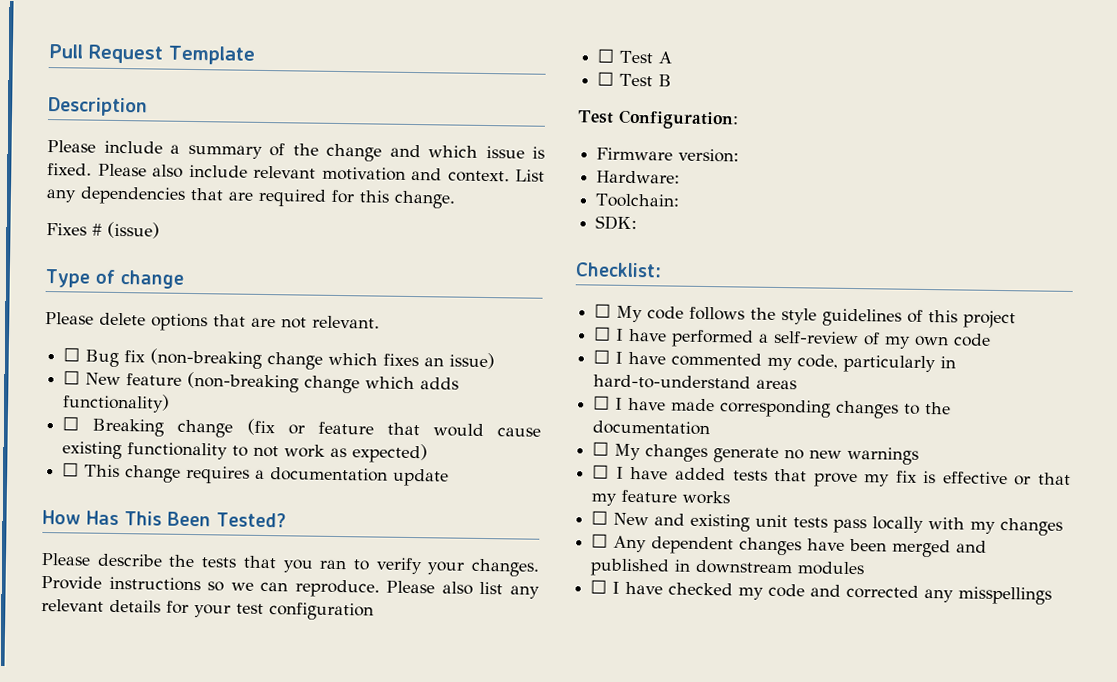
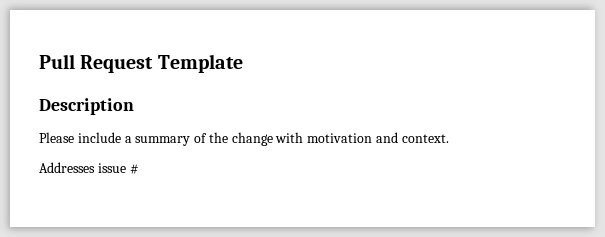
- Please include a summary of the change and which issue is fixed. Please also include relevant motivation and context. List any dependencies that are required for this change.
- Fixes # (issue)
- Type of change
- Please delete options that are not relevant.
- ☐ Bug fix (non-breaking change which fixes an issue)
- ☐ New feature (non-breaking change which adds functionality)
- ☐ Breaking change (fix or feature that would cause existing functionality to not work as expected)
- ☐ This change requires a documentation update
- How Has This Been Tested?
- Please describe the tests that you ran to verify your changes. Provide instructions so we can reproduce. Please also list any relevant details for your test configuration
- ☐ Test A
- ☐ Test B
- Test Configuration:
- Firmware version:
- Hardware:
- Toolchain:
- SDK:
- Checklist:
- ☐ My code follows the style guidelines of this project
- ☐ I have performed a self-review of my own code
- ☐ I have commented my code, particularly in hard-to-understand areas
- ☐ I have made corresponding changes to the documentation
- ☐ My changes generate no new warnings
- ☐ I have added tests that prove my fix is effective or that my feature works
- ☐ New and existing unit tests pass locally with my changes
- ☐ Any dependent changes have been merged and published in downstream modules
- ☐ I have checked my code and corrected any misspellings
+ Please include a summary of the change with motivation and context.
+ Addresses issue #

